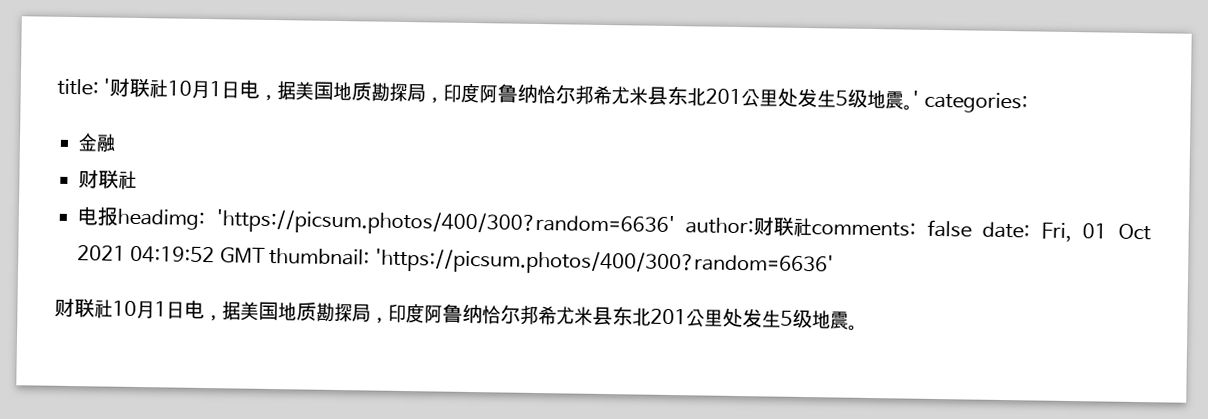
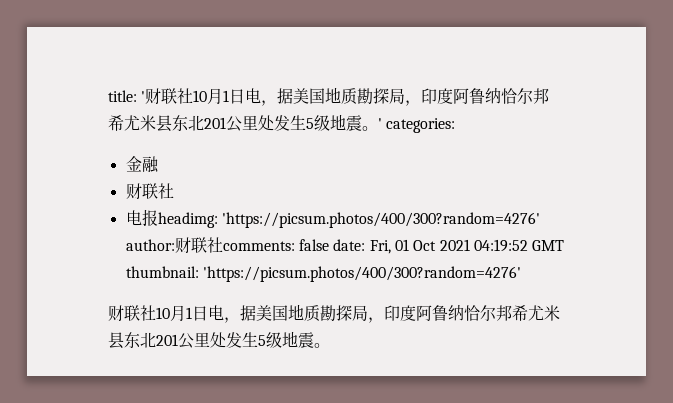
- 电报headimg: 'https://picsum.photos/400/300?random=6636' author:财联社comments: false date: Fri, 01 Oct 2021 04:19:52 GMT thumbnail: 'https://picsum.photos/400/300?random=6636'
+ 电报headimg: 'https://picsum.photos/400/300?random=4276' author:财联社comments: false date: Fri, 01 Oct 2021 04:19:52 GMT thumbnail: 'https://picsum.photos/400/300?random=4276'

